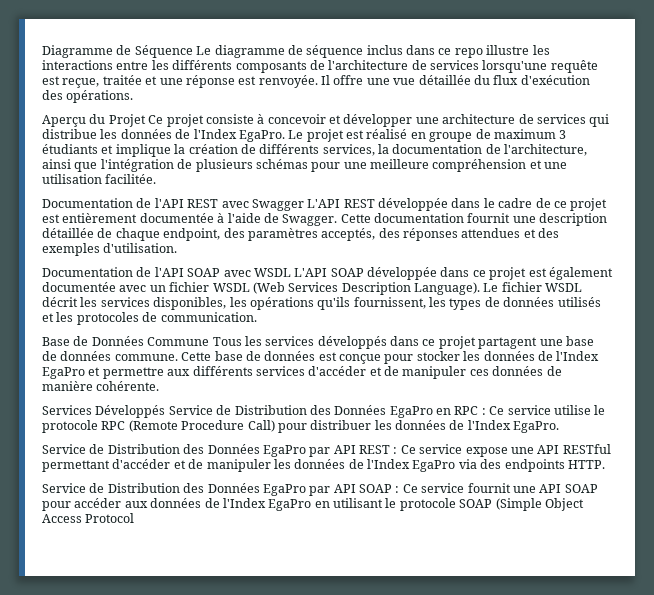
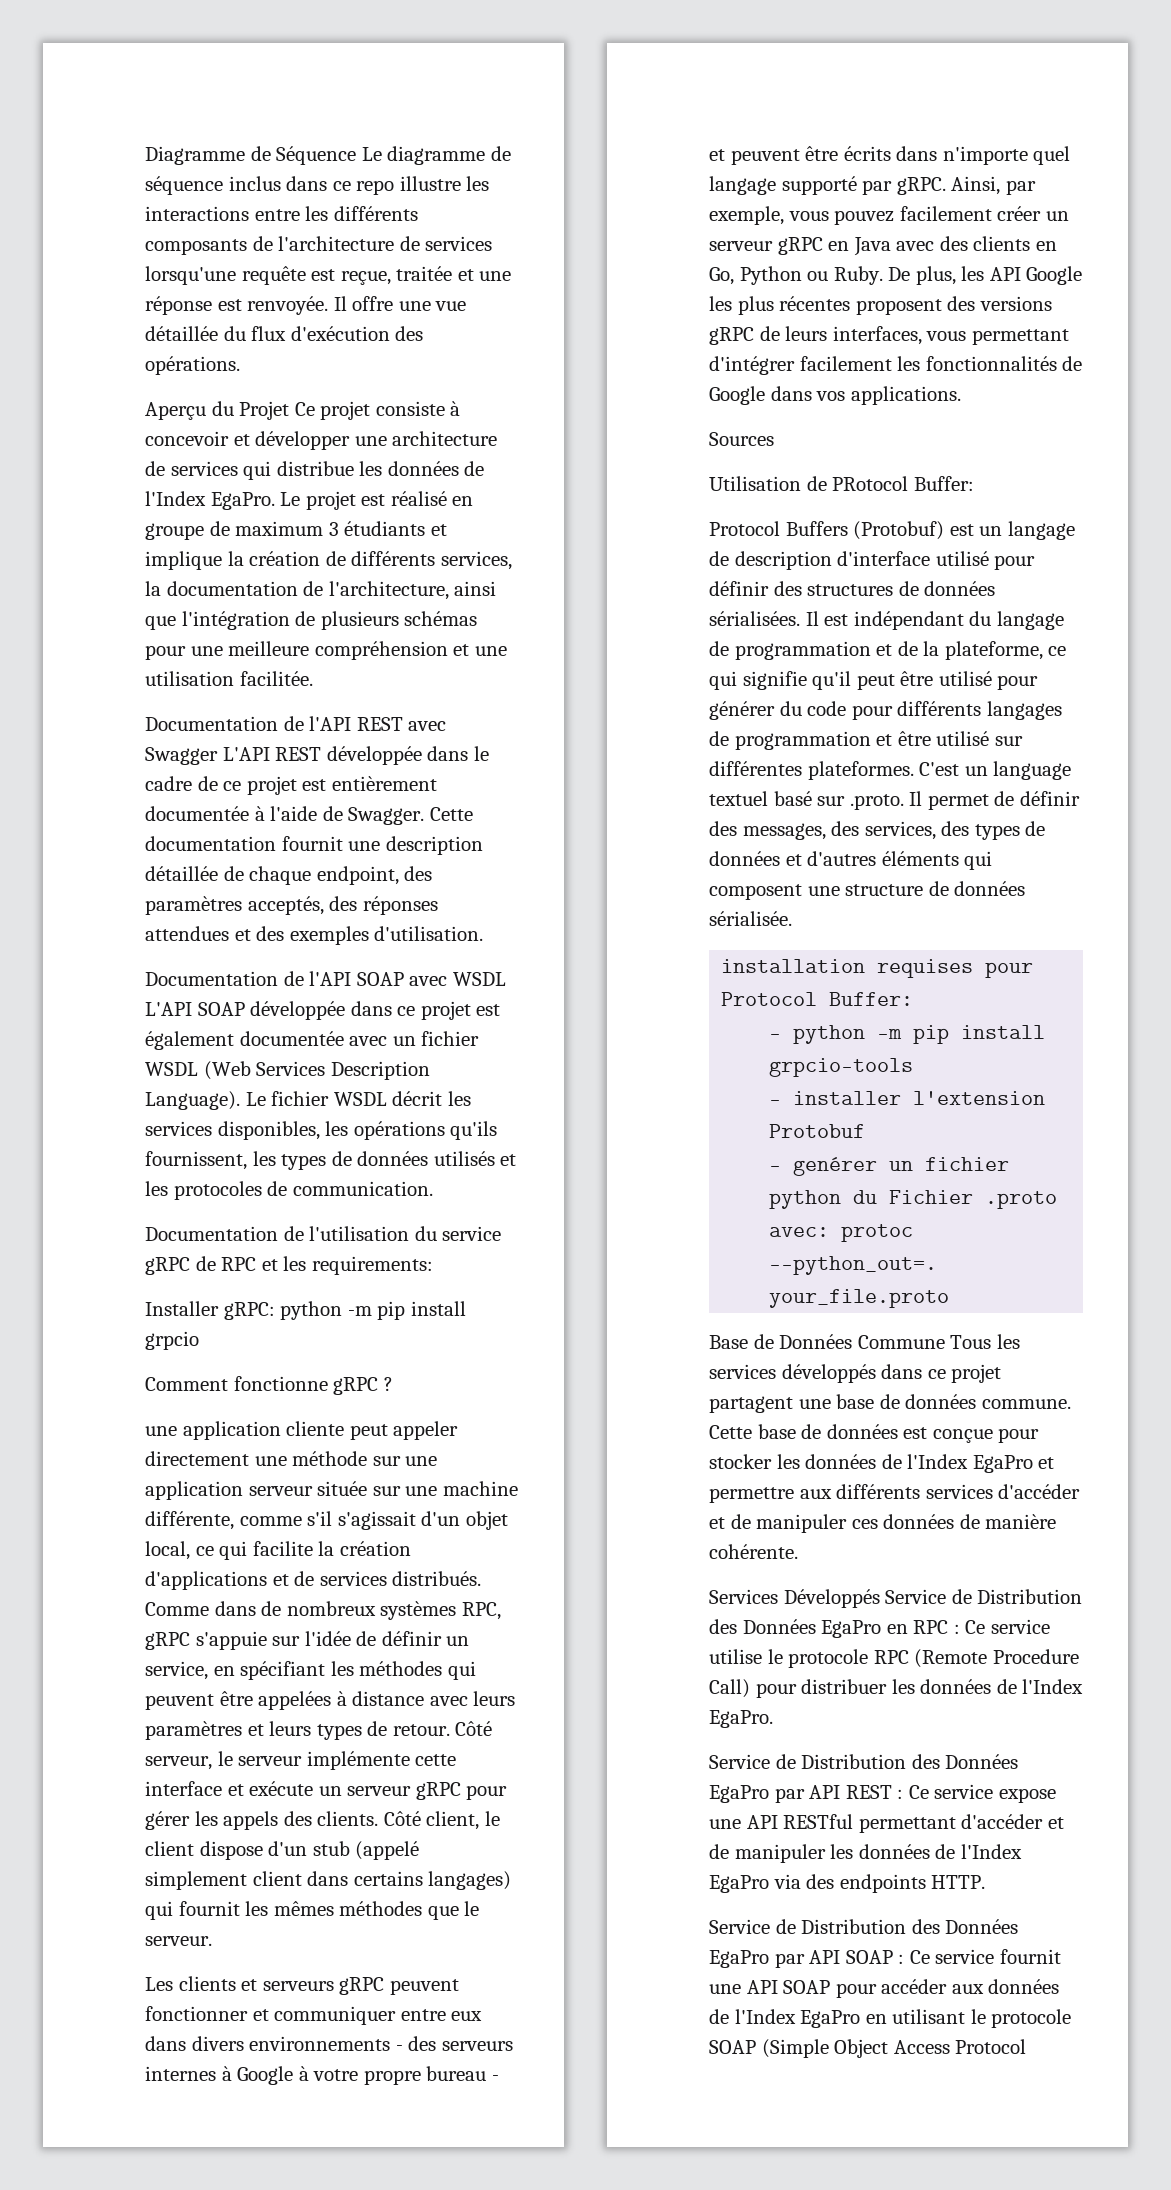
+ Documentation de l'utilisation du service gRPC de RPC et les requirements:
+ Installer gRPC: python -m pip install grpcio
+ Comment fonctionne gRPC ?
+ une application cliente peut appeler directement une méthode sur une application serveur située sur une machine différente, comme s'il s'agissait d'un objet local, ce qui facilite la création d'applications et de services distribués. Comme dans de nombreux systèmes RPC, gRPC s'appuie sur l'idée de définir un service, en spécifiant les méthodes qui peuvent être appelées à distance avec leurs paramètres et leurs types de retour. Côté serveur, le serveur implémente cette interface et exécute un serveur gRPC pour gérer les appels des clients. Côté client, le client dispose d'un stub (appelé simplement client dans certains langages) qui fournit les mêmes méthodes que le serveur.
+ Les clients et serveurs gRPC peuvent fonctionner et communiquer entre eux dans divers environnements - des serveurs internes à Google à votre propre bureau - et peuvent être écrits dans n'importe quel langage supporté par gRPC. Ainsi, par exemple, vous pouvez facilement créer un serveur gRPC en Java avec des clients en Go, Python ou Ruby. De plus, les API Google les plus récentes proposent des versions gRPC de leurs interfaces, vous permettant d'intégrer facilement les fonctionnalités de Google dans vos applications.
+ Sources
+ Utilisation de PRotocol Buffer:
+ Protocol Buffers (Protobuf) est un langage de description d'interface utilisé pour définir des structures de données sérialisées. Il est indépendant du langage de programmation et de la plateforme, ce qui signifie qu'il peut être utilisé pour générer du code pour différents langages de programmation et être utilisé sur différentes plateformes. C'est un language textuel basé sur .proto. Il permet de définir des messages, des services, des types de données et d'autres éléments qui composent une structure de données sérialisée.
+ installation requises pour Protocol Buffer:
+ - python -m pip install grpcio-tools
+ - installer l'extension Protobuf
+ - genérer un fichier python du Fichier .proto avec: protoc --python_out=. your_file.proto

